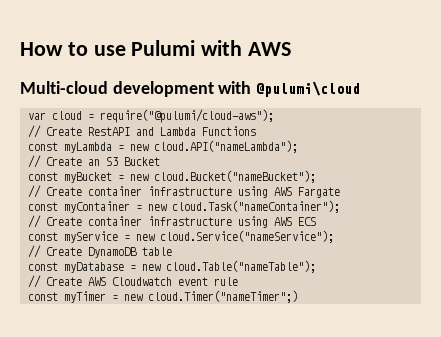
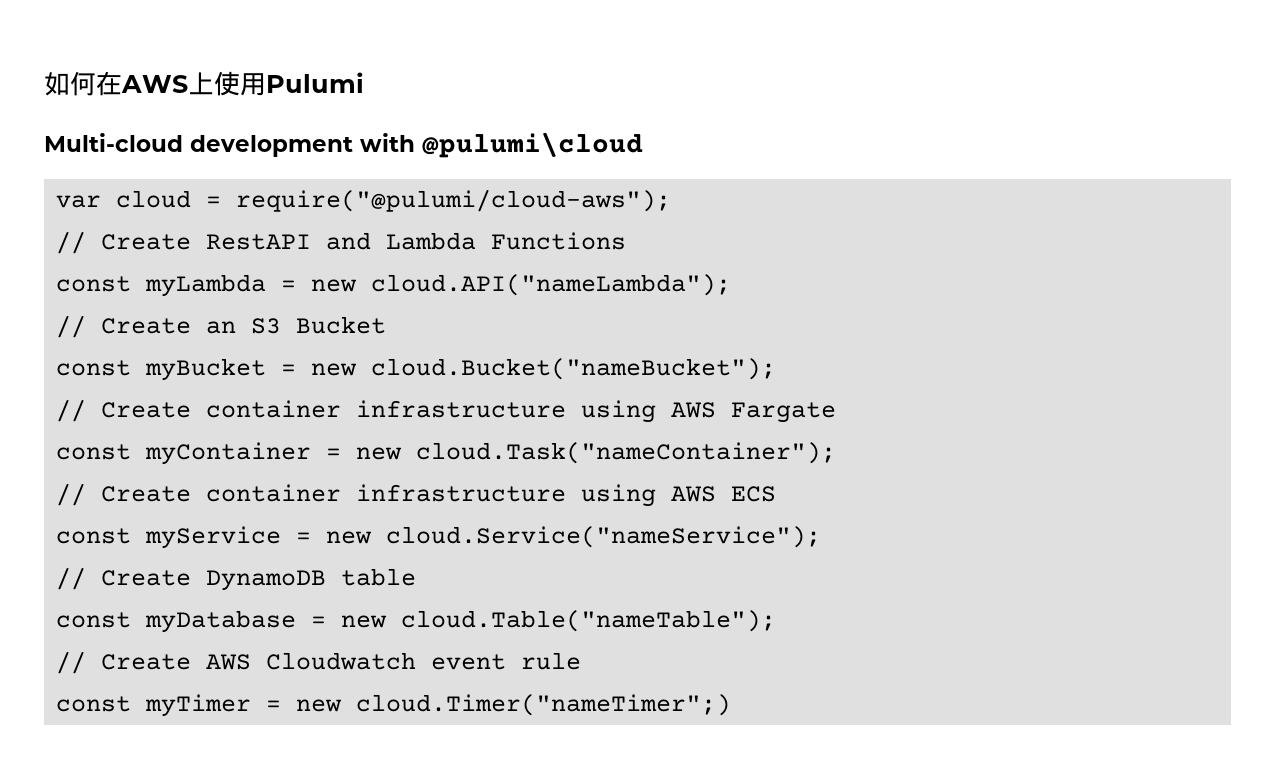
- How to use Pulumi with AWS
+ 如何在AWS上使用Pulumi

